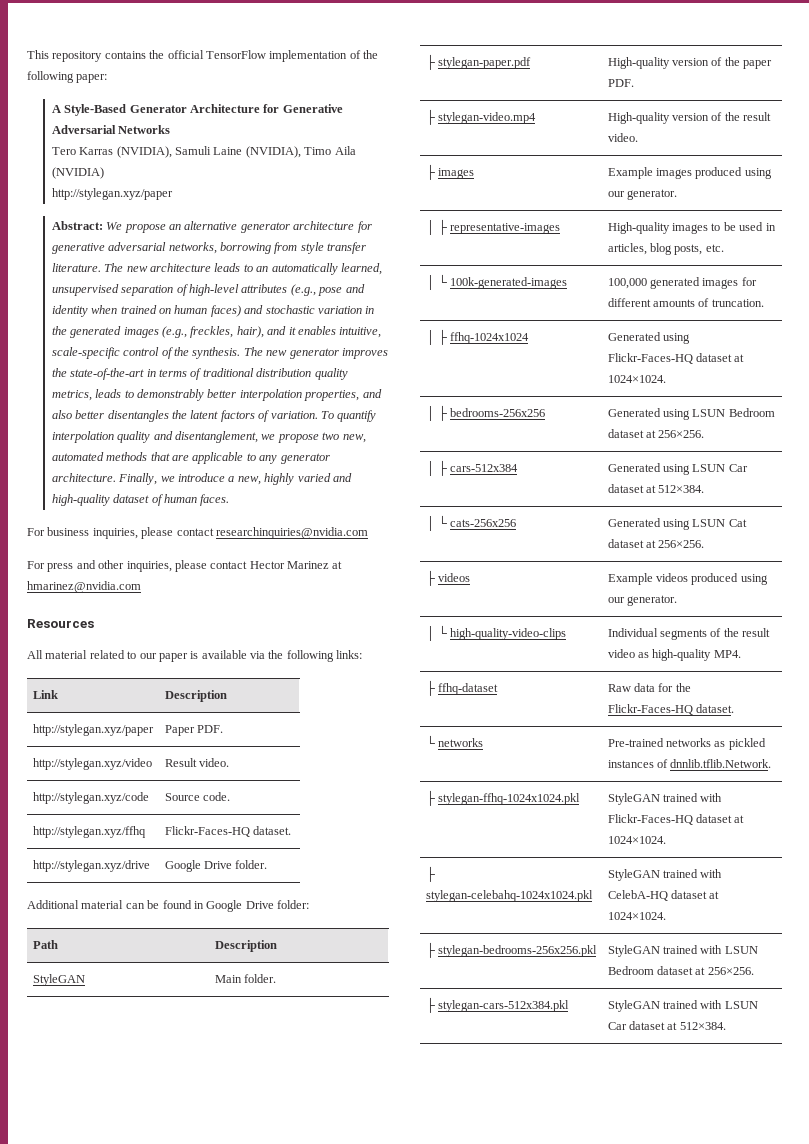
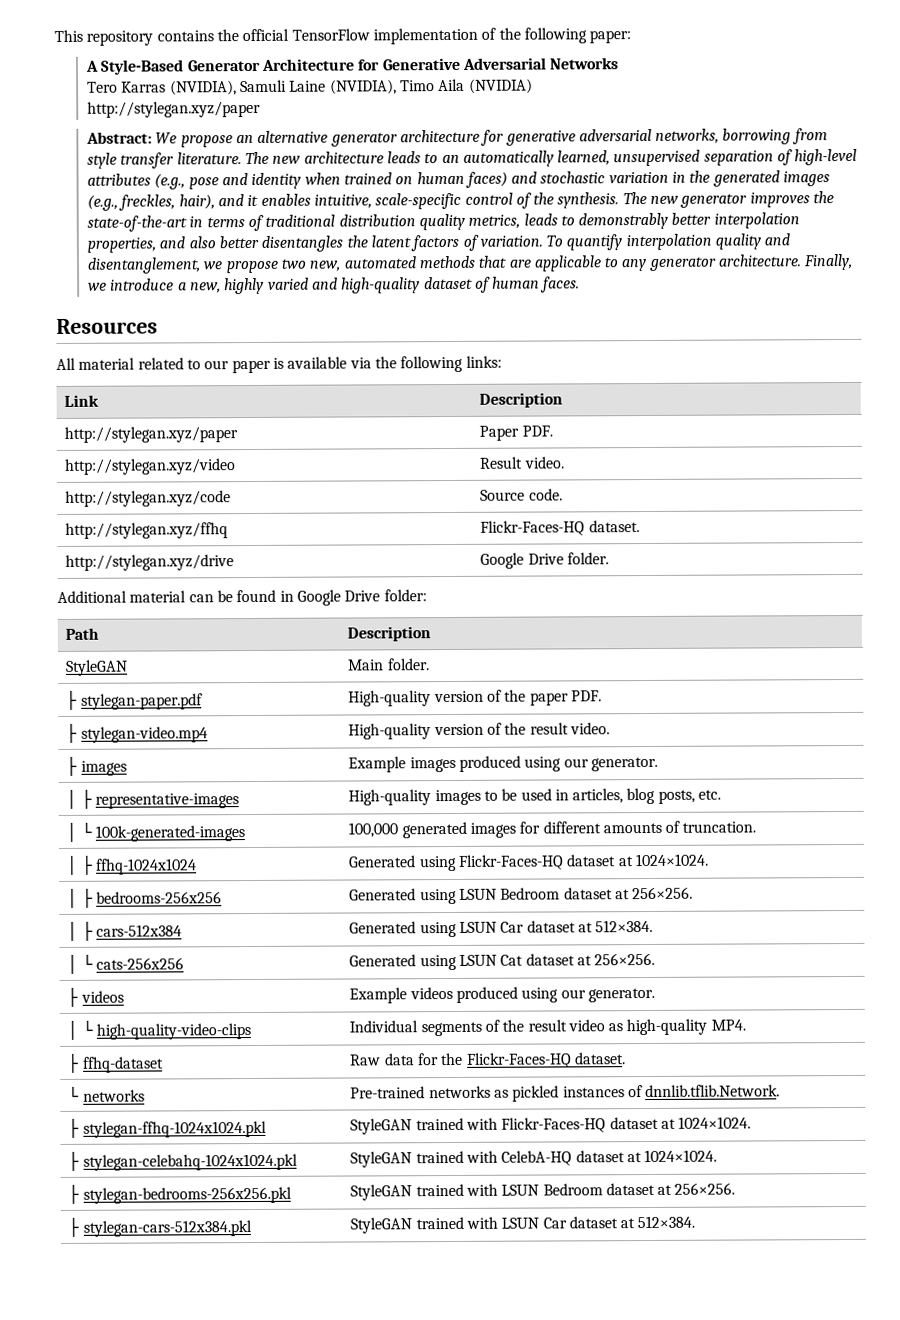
- For business inquiries, please contact researchinquiries@nvidia.com
- For press and other inquiries, please contact Hector Marinez at hmarinez@nvidia.com

